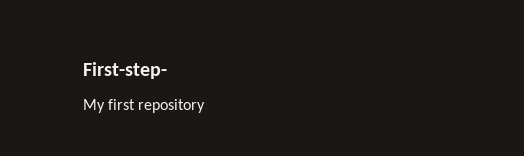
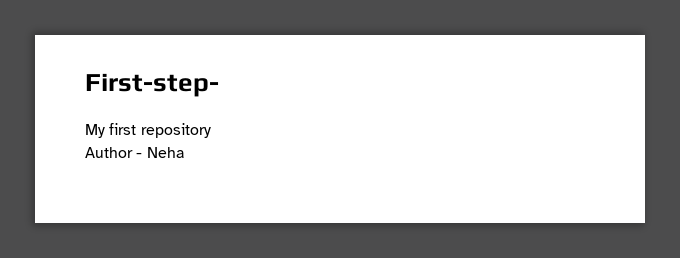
+ Author - Neha

